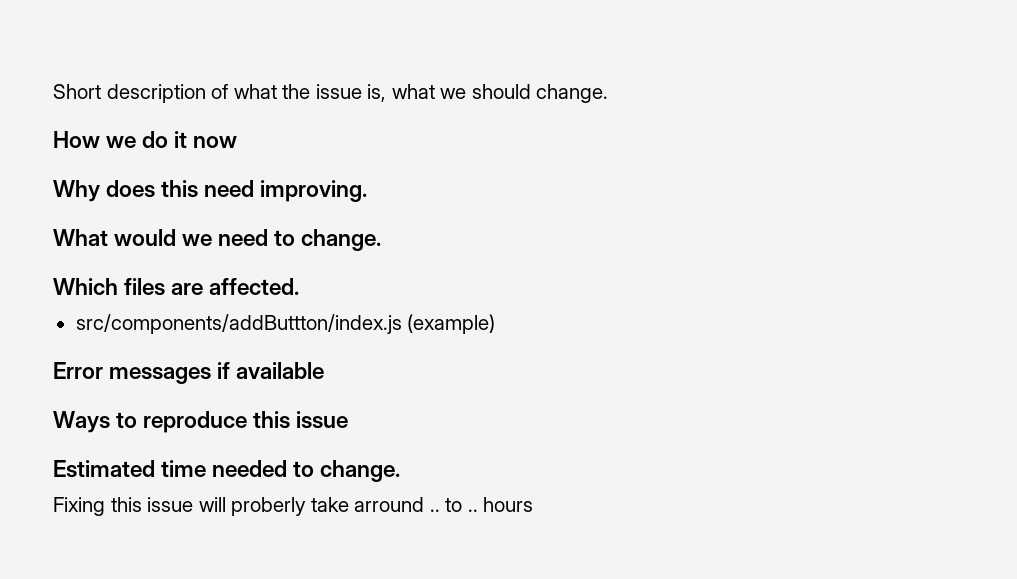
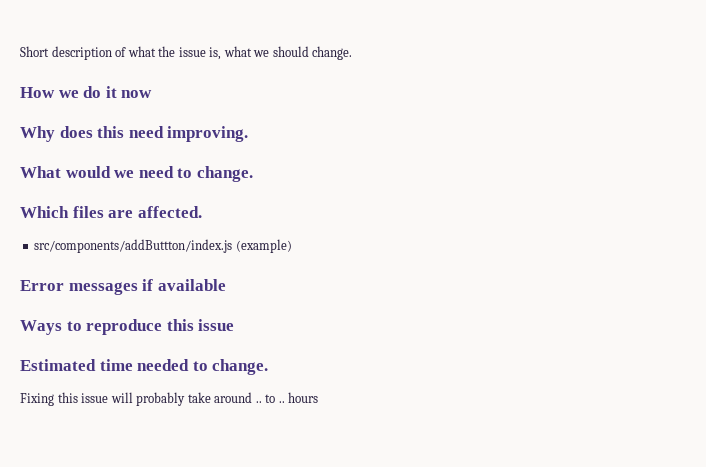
- Fixing this issue will proberly take arround .. to .. hours
+ Fixing this issue will probably take around .. to .. hours

